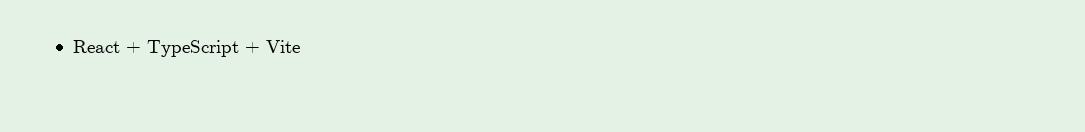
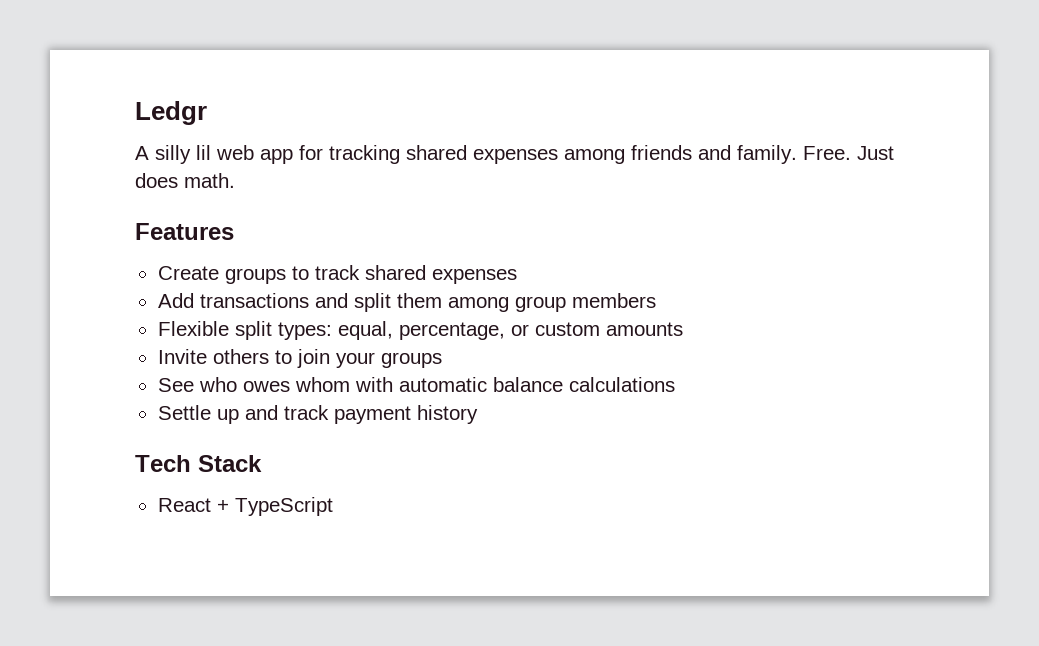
+ Ledgr
+ A silly lil web app for tracking shared expenses among friends and family. Free. Just does math.
+ Features
+ Create groups to track shared expenses
+ Add transactions and split them among group members
+ Flexible split types: equal, percentage, or custom amounts
+ Invite others to join your groups
+ See who owes whom with automatic balance calculations
+ Settle up and track payment history
+ Tech Stack
- React + TypeScript + Vite
+ React + TypeScript

